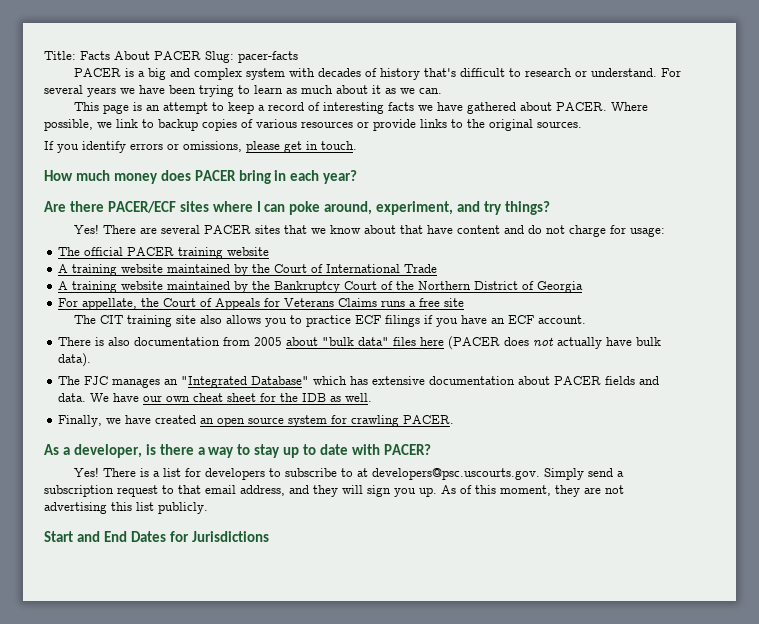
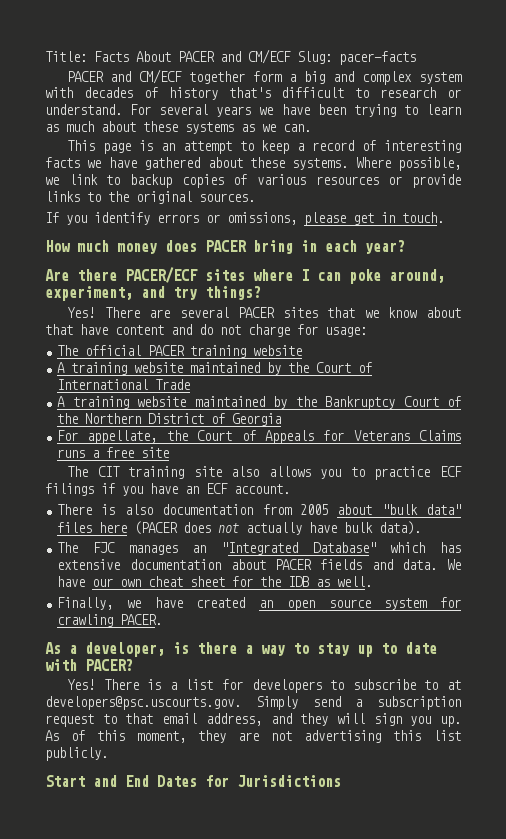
- Title: Facts About PACER Slug: pacer-facts
+ Title: Facts About PACER and CM/ECF Slug: pacer-facts
- PACER is a big and complex system with decades of history that's difficult to research or understand.
+ PACER and CM/ECF together form a big and complex system with decades of history that's difficult to research or understand.
- For several years we have been trying to learn as much about it as we can.
+ For several years we have been trying to learn as much about these systems as we can.
- This page is an attempt to keep a record of interesting facts we have gathered about PACER.
+ This page is an attempt to keep a record of interesting facts we have gathered about these systems.

